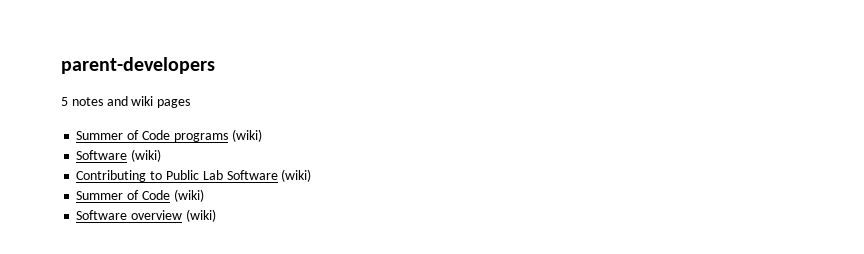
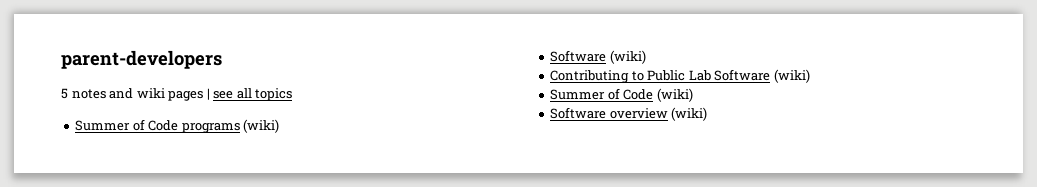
- 5 notes and wiki pages
+ 5 notes and wiki pages | see all topics

